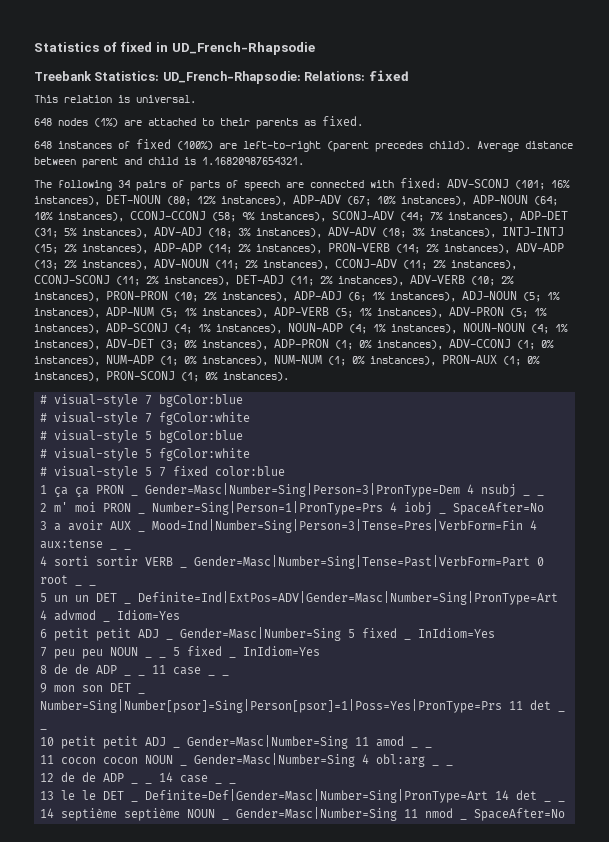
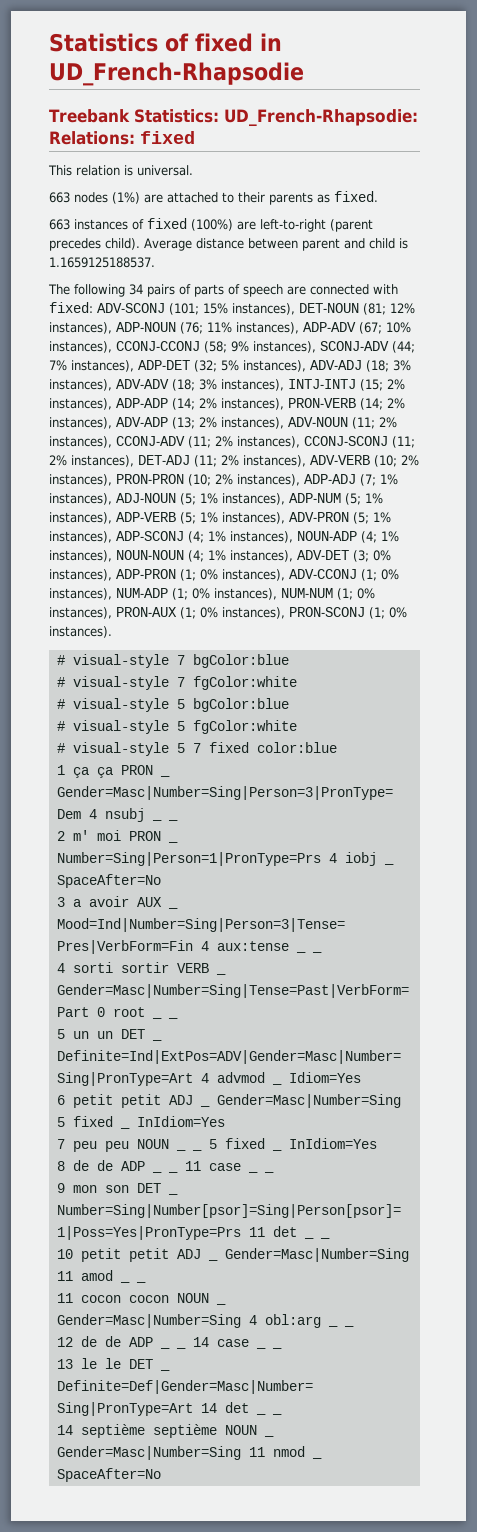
- 648 nodes (1%) are attached to their parents as fixed.
+ 663 nodes (1%) are attached to their parents as fixed.
- 648 instances of fixed (100%) are left-to-right (parent precedes child).
+ 663 instances of fixed (100%) are left-to-right (parent precedes child).
- Average distance between parent and child is 1.16820987654321.
+ Average distance between parent and child is 1.1659125188537.
- 16% instances), DET-NOUN (80;
+ 15% instances), DET-NOUN (81;
- 12% instances), ADP-ADV (67; 10% instances), ADP-NOUN (64;
+ 12% instances), ADP-NOUN (76; 11% instances), ADP-ADV (67;
- 7% instances), ADP-DET (31;
+ 7% instances), ADP-DET (32;
- 2% instances), ADP-ADJ (6;
+ 2% instances), ADP-ADJ (7;

